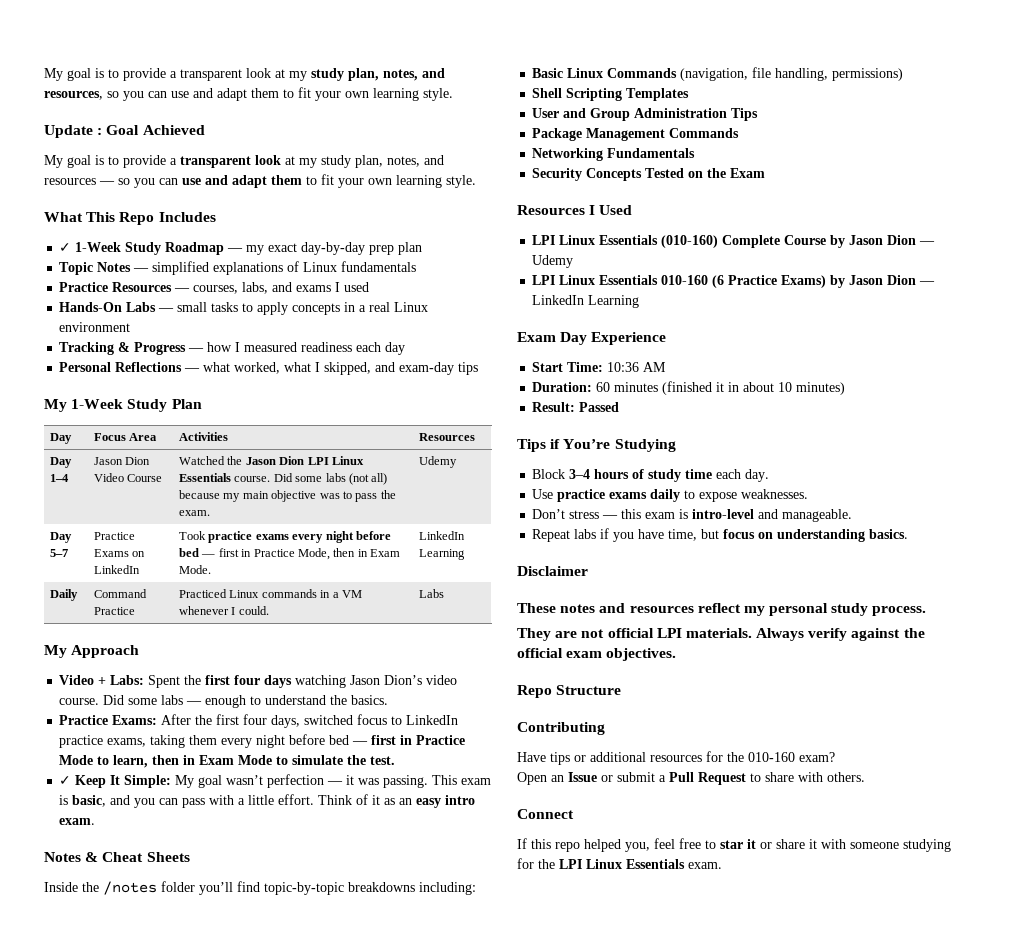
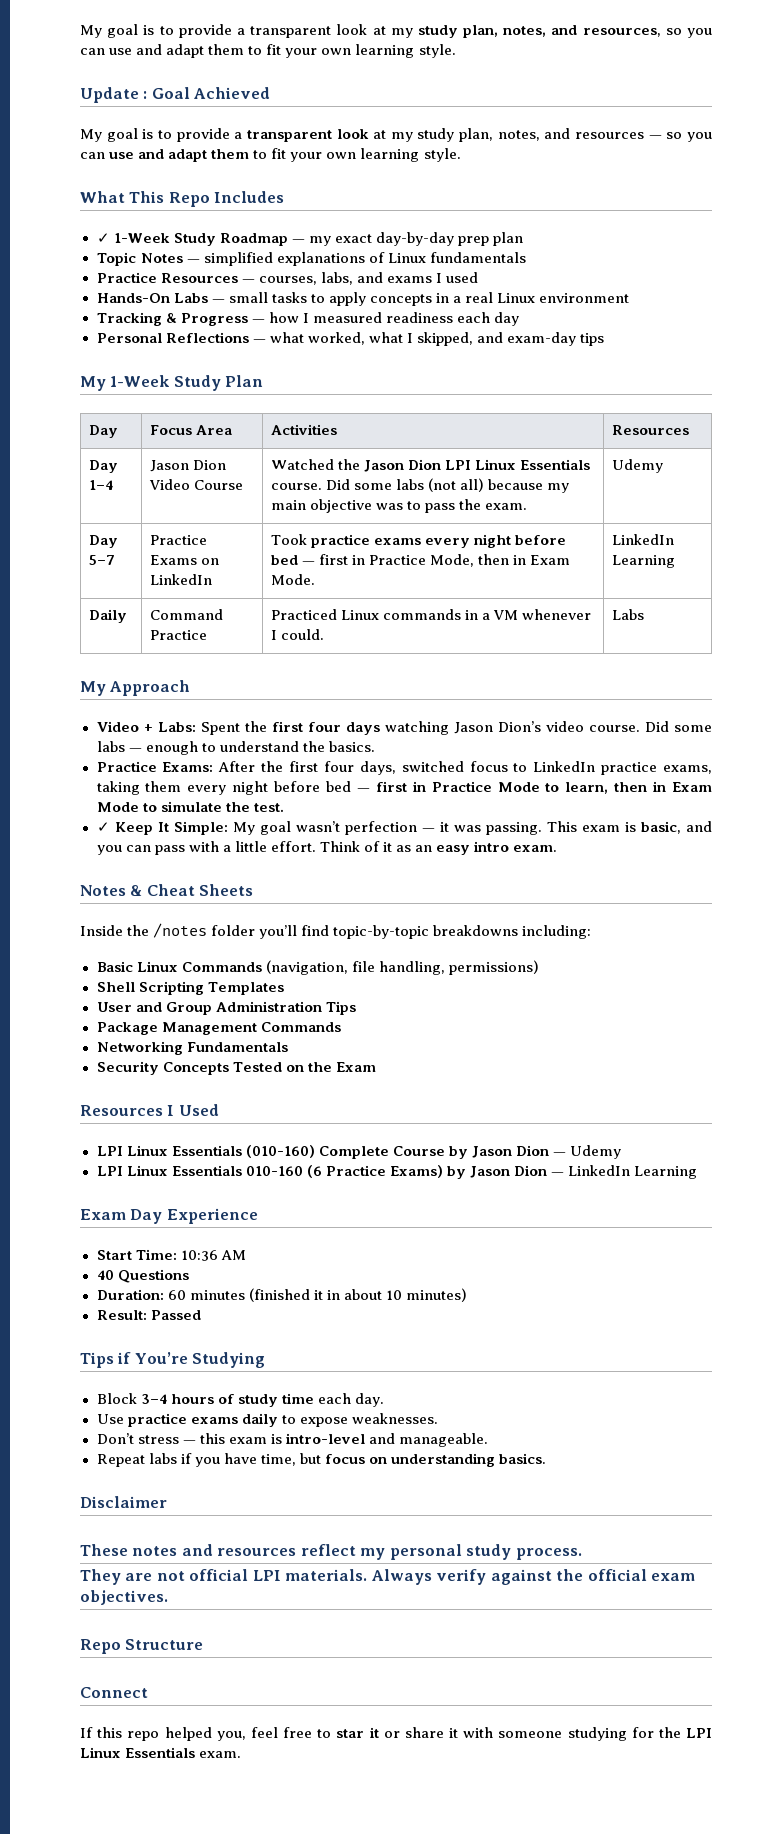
+ 40 Questions
- Contributing
- Have tips or additional resources for the 010-160 exam?
- Open an Issue or submit a Pull Request to share with others.

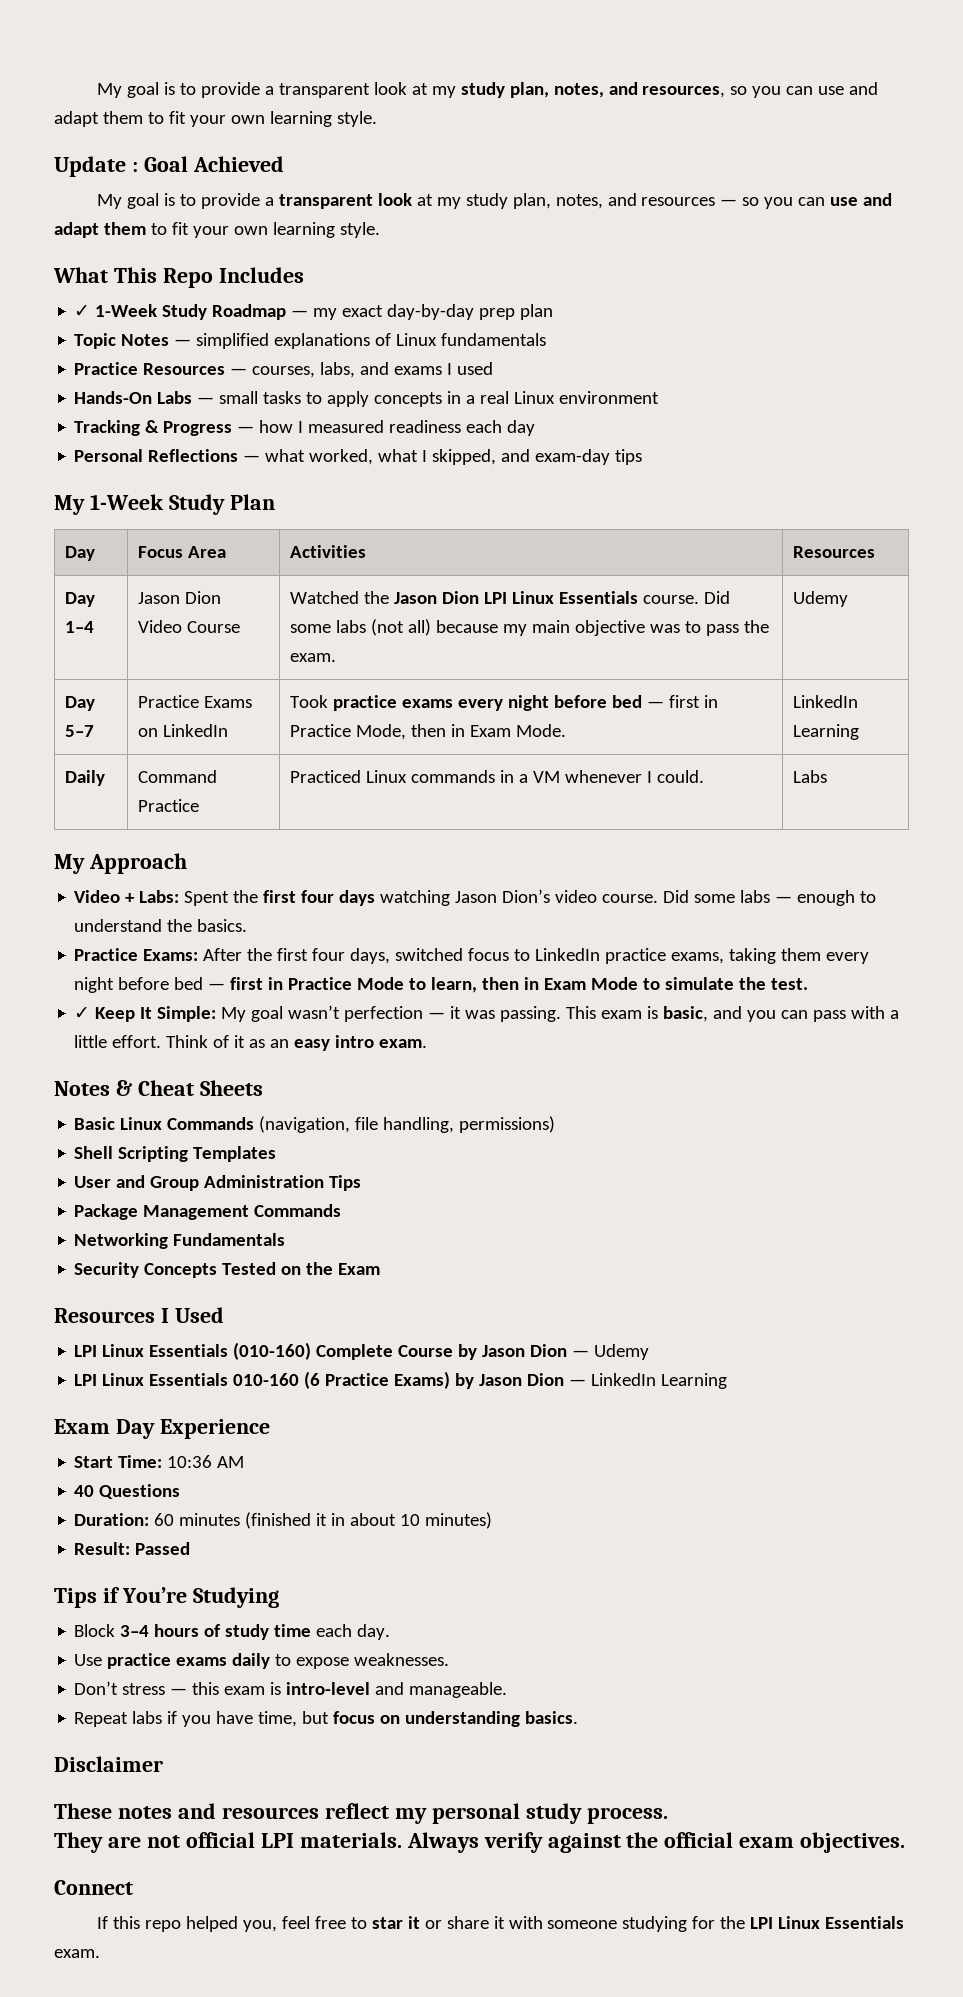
- Inside the /notes folder you’ll find topic-by-topic breakdowns including:
- Repo Structure

